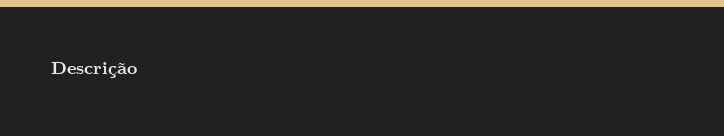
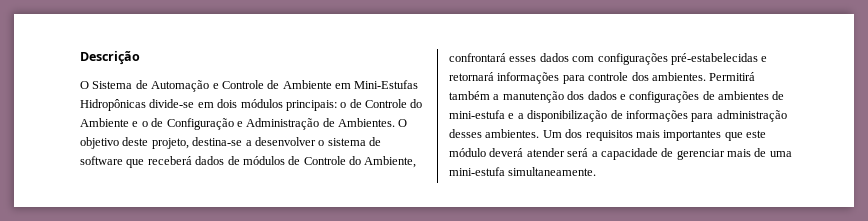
+ O Sistema de Automação e Controle de Ambiente em Mini-Estufas Hidropônicas divide-se em dois módulos principais: o de Controle do Ambiente e o de Configuração e Administração de Ambientes. O objetivo deste projeto, destina-se a desenvolver o sistema de software que receberá dados de módulos de Controle do Ambiente, confrontará esses dados com configurações pré-estabelecidas e retornará informações para controle dos ambientes. Permitirá também a manutenção dos dados e configurações de ambientes de mini-estufa e a disponibilização de informações para administração desses ambientes. Um dos requisitos mais importantes que este módulo deverá atender será a capacidade de gerenciar mais de uma mini-estufa simultaneamente.

